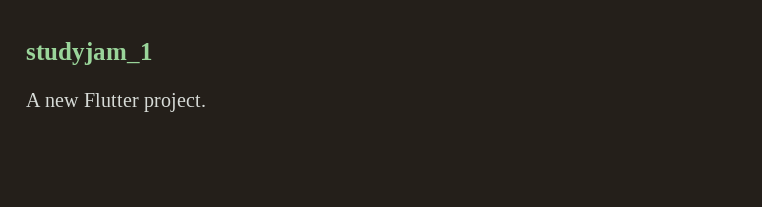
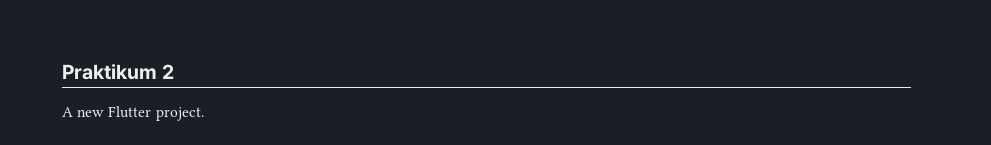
- studyjam_1
+ Praktikum 2

